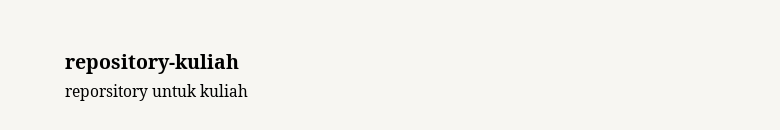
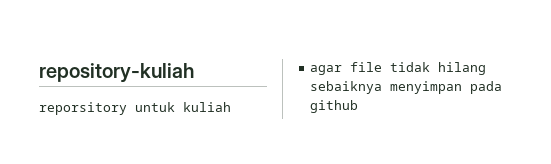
+ agar file tidak hilang sebaiknya menyimpan pada github

